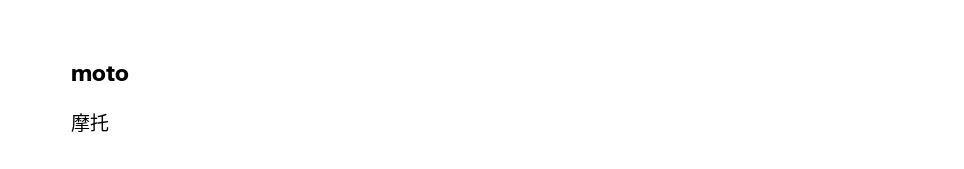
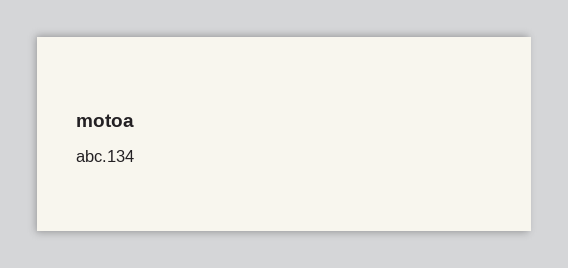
- moto
- 摩托
+ motoa
+ abc.134

